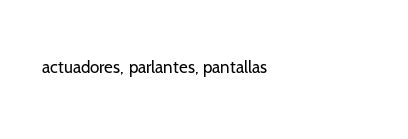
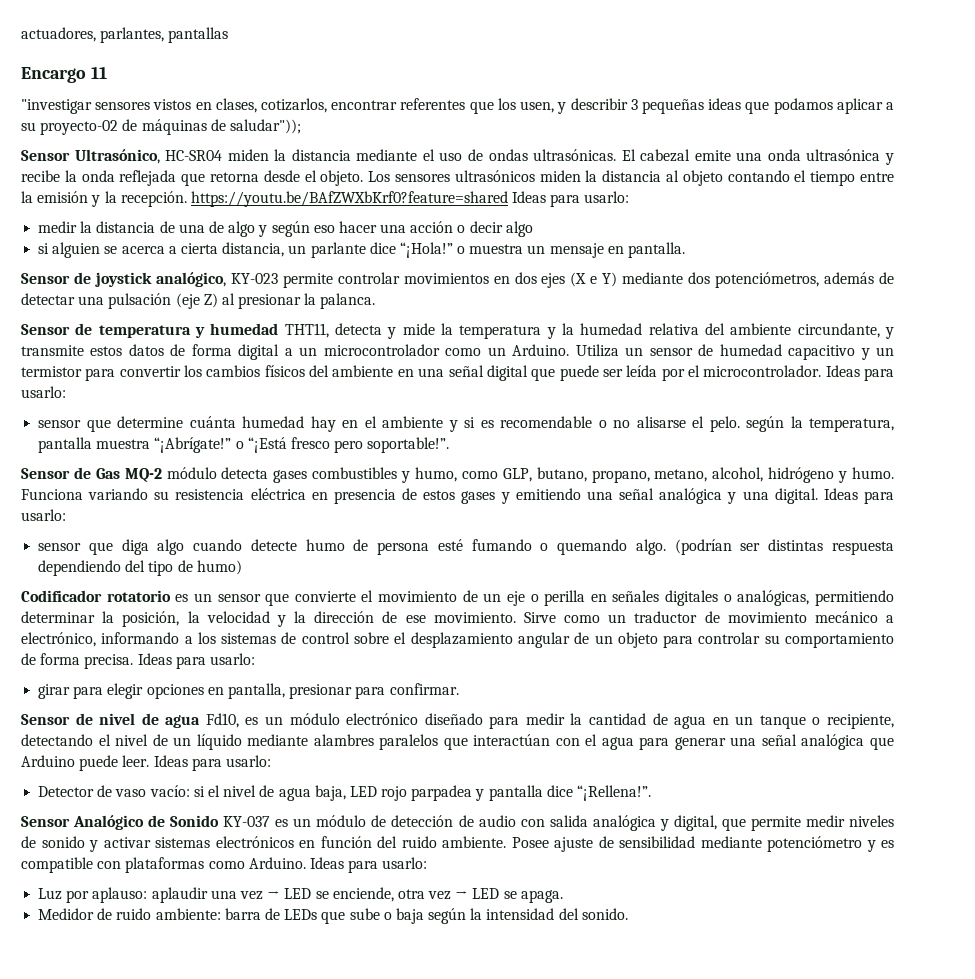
+ Encargo 11
+ "investigar sensores vistos en clases, cotizarlos, encontrar referentes que los usen, y describir 3 pequeñas ideas que podamos aplicar a su proyecto-02 de máquinas de saludar"));
+ Sensor Ultrasónico, HC-SR04 miden la distancia mediante el uso de ondas ultrasónicas. El cabezal emite una onda ultrasónica y recibe la onda reflejada que retorna desde el objeto. Los sensores ultrasónicos miden la distancia al objeto contando el tiempo entre la emisión y la recepción. https://youtu.be/BAfZWXbKrf0?feature=shared Ideas para usarlo:
+ medir la distancia de una de algo y según eso hacer una acción o decir algo
+ si alguien se acerca a cierta distancia, un parlante dice “¡Hola!” o muestra un mensaje en pantalla.
+ Sensor de joystick analógico, KY-023 permite controlar movimientos en dos ejes (X e Y) mediante dos potenciómetros, además de detectar una pulsación (eje Z) al presionar la palanca.
+ Sensor de temperatura y humedad THT11, detecta y mide la temperatura y la humedad relativa del ambiente circundante, y transmite estos datos de forma digital a un microcontrolador como un Arduino. Utiliza un sensor de humedad capacitivo y un termistor para convertir los cambios físicos del ambiente en una señal digital que puede ser leída por el microcontrolador. Ideas para usarlo:
+ sensor que determine cuánta humedad hay en el ambiente y si es recomendable o no alisarse el pelo. según la temperatura, pantalla muestra “¡Abrígate!” o “¡Está fresco pero soportable!”.
+ Sensor de Gas MQ-2 módulo detecta gases combustibles y humo, como GLP, butano, propano, metano, alcohol, hidrógeno y humo. Funciona variando su resistencia eléctrica en presencia de estos gases y emitiendo una señal analógica y una digital. Ideas para usarlo:
+ sensor que diga algo cuando detecte humo de persona esté fumando o quemando algo. (podrían ser distintas respuesta dependiendo del tipo de humo)
+ Codificador rotatorio es un sensor que convierte el movimiento de un eje o perilla en señales digitales o analógicas, permitiendo determinar la posición, la velocidad y la dirección de ese movimiento. Sirve como un traductor de movimiento mecánico a electrónico, informando a los sistemas de control sobre el desplazamiento angular de un objeto para controlar su comportamiento de forma precisa. Ideas para usarlo:
+ girar para elegir opciones en pantalla, presionar para confirmar.
+ Sensor de nivel de agua Fd10, es un módulo electrónico diseñado para medir la cantidad de agua en un tanque o recipiente, detectando el nivel de un líquido mediante alambres paralelos que interactúan con el agua para generar una señal analógica que Arduino puede leer. Ideas para usarlo:
+ Detector de vaso vacío: si el nivel de agua baja, LED rojo parpadea y pantalla dice “¡Rellena!”.
+ Sensor Analógico de Sonido KY-037 es un módulo de detección de audio con salida analógica y digital, que permite medir niveles de sonido y activar sistemas electrónicos en función del ruido ambiente. Posee ajuste de sensibilidad mediante potenciómetro y es compatible con plataformas como Arduino. Ideas para usarlo:
+ Luz por aplauso: aplaudir una vez → LED se enciende, otra vez → LED se apaga.
+ Medidor de ruido ambiente: barra de LEDs que sube o baja según la intensidad del sonido.

